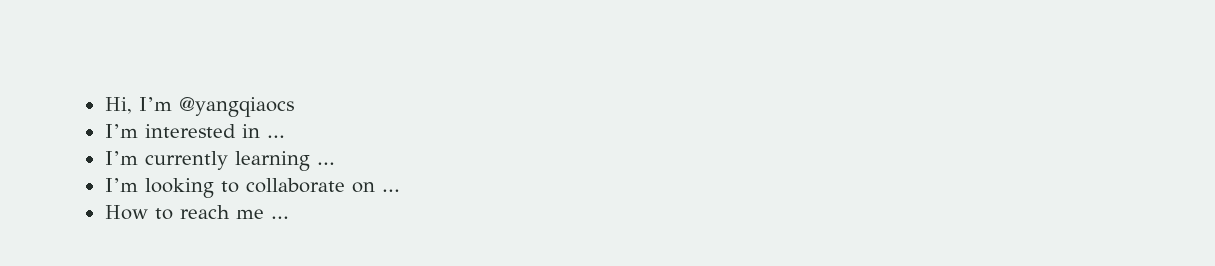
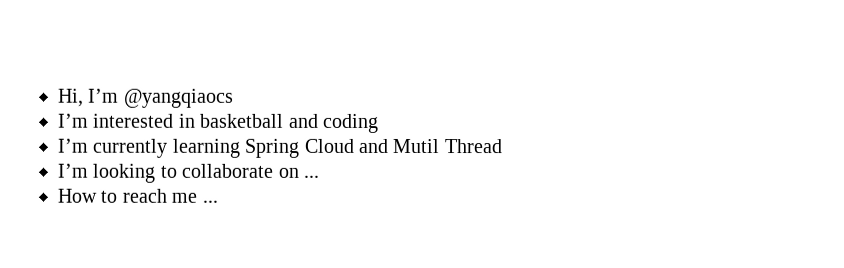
- I’m interested in ...
+ I’m interested in basketball and coding
- I’m currently learning ...
+ I’m currently learning Spring Cloud and Mutil Thread

